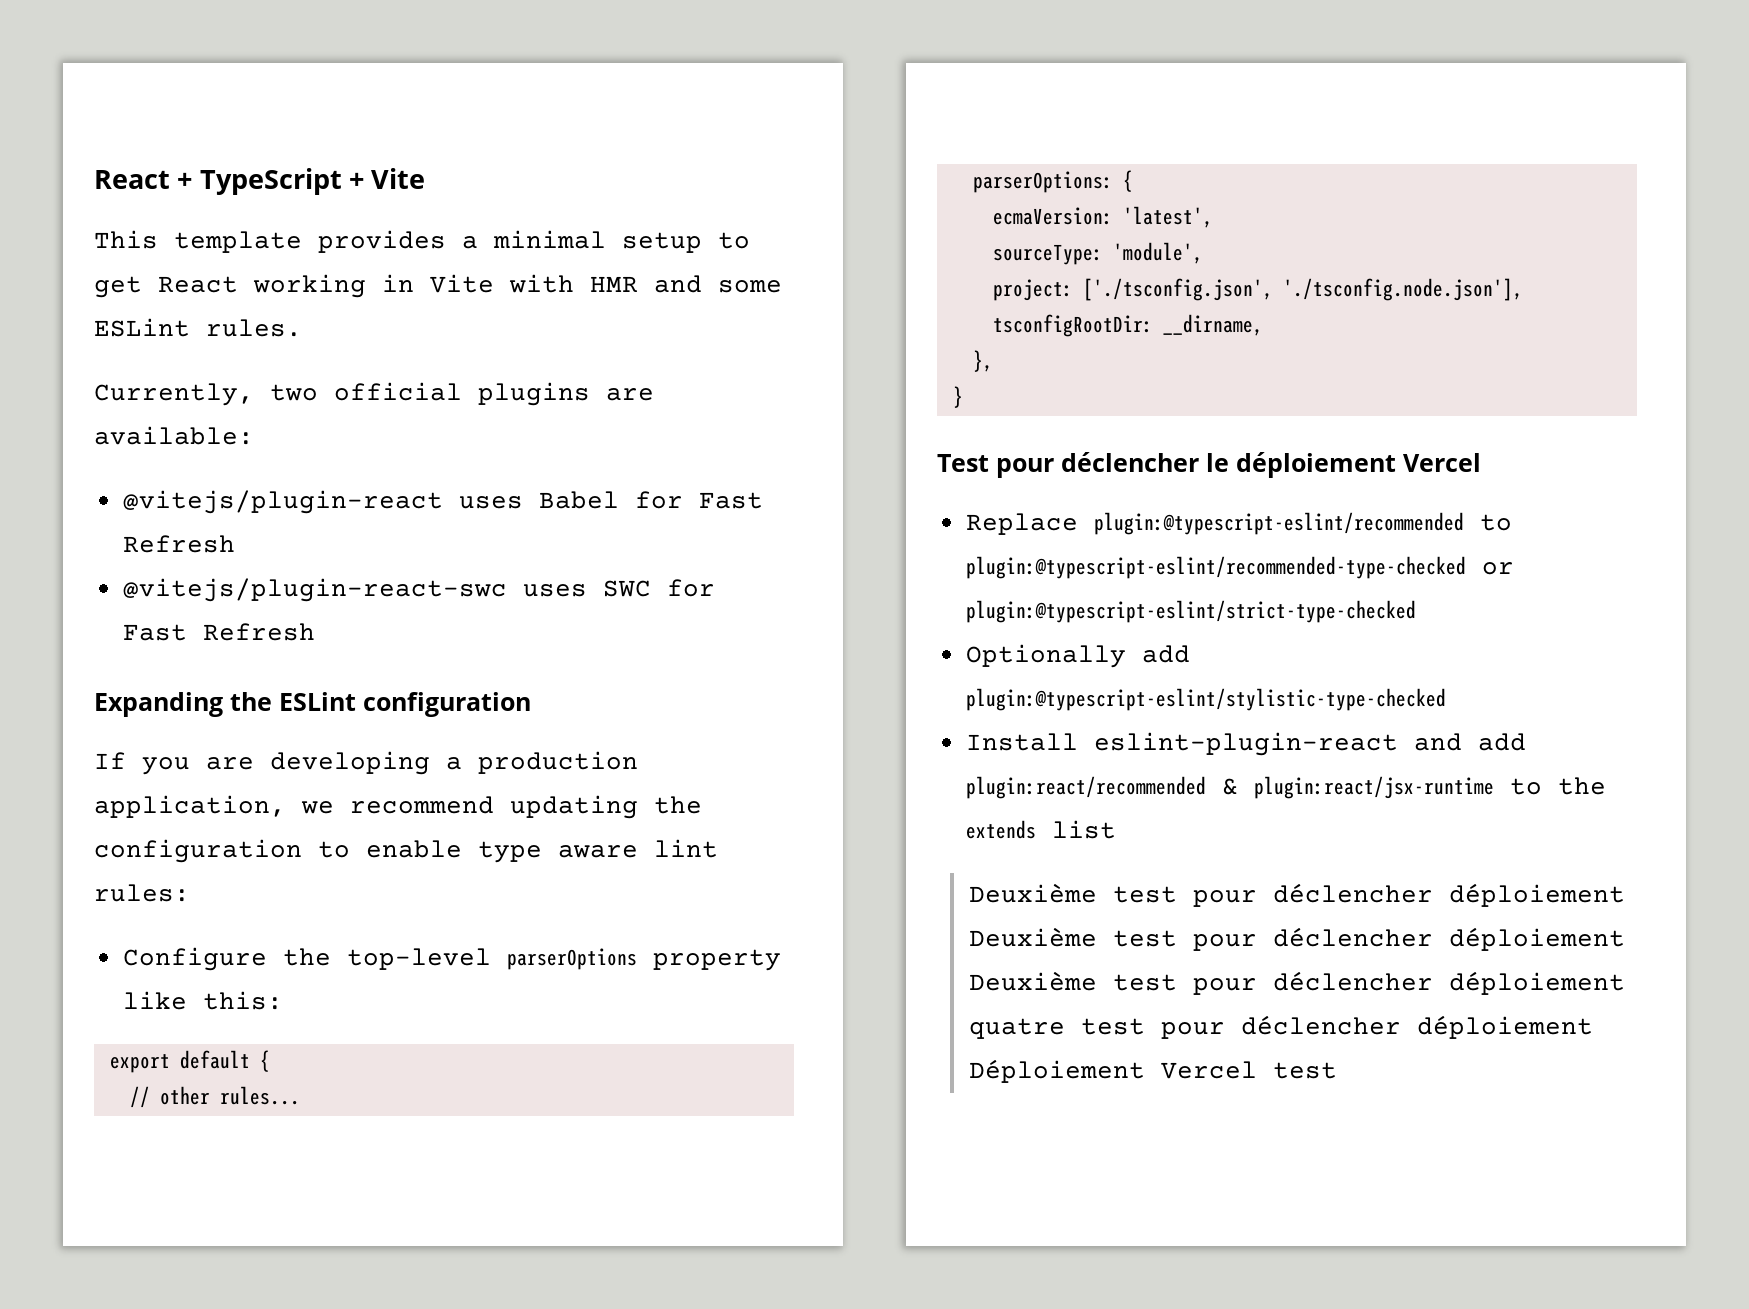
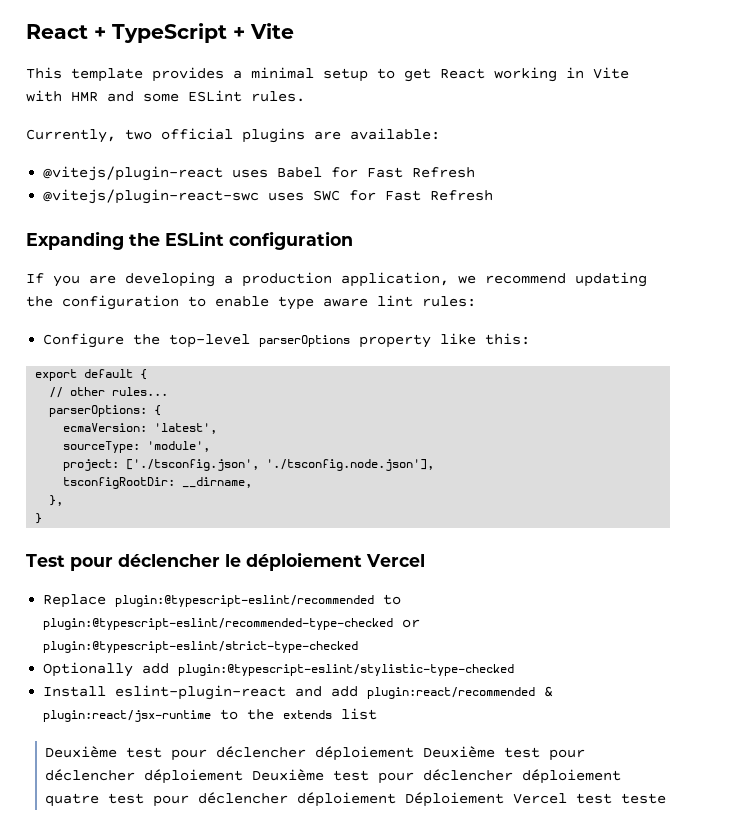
- Deuxième test pour déclencher déploiement Deuxième test pour déclencher déploiement Deuxième test pour déclencher déploiement quatre test pour déclencher déploiement Déploiement Vercel test
+ Deuxième test pour déclencher déploiement Deuxième test pour déclencher déploiement Deuxième test pour déclencher déploiement quatre test pour déclencher déploiement Déploiement Vercel test teste

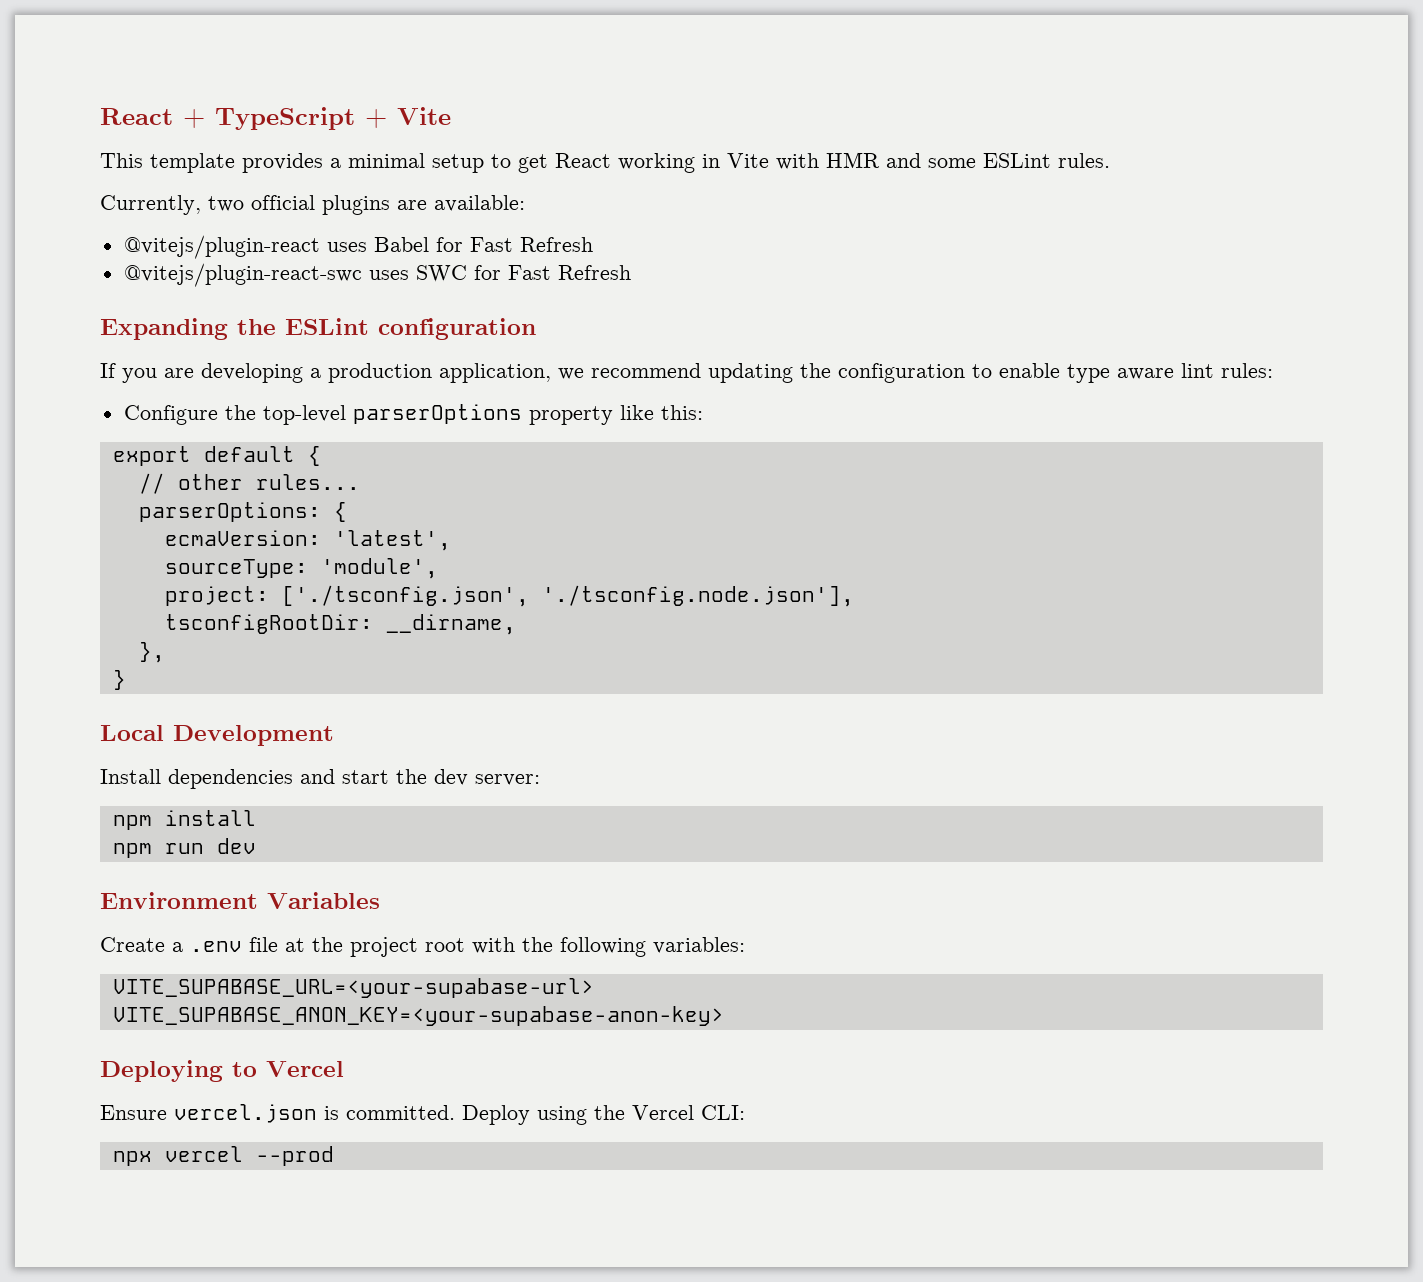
- Test pour déclencher le déploiement Vercel
- Replace plugin:@typescript-eslint/recommended to plugin:@typescript-eslint/recommended-type-checked or plugin:@typescript-eslint/strict-type-checked
- Optionally add plugin:@typescript-eslint/stylistic-type-checked
- Install eslint-plugin-react and add plugin:react/recommended & plugin:react/jsx-runtime to the extends list
- Deuxième test pour déclencher déploiement Deuxième test pour déclencher déploiement Deuxième test pour déclencher déploiement quatre test pour déclencher déploiement Déploiement Vercel test teste
+ Local Development
+ Install dependencies and start the dev server:
+ npm install
+ npm run dev
+ Environment Variables
+ Create a .env file at the project root with the following variables:
+ VITE_SUPABASE_URL=<your-supabase-url>
+ VITE_SUPABASE_ANON_KEY=<your-supabase-anon-key>
+ Deploying to Vercel
+ Ensure vercel.json is committed. Deploy using the Vercel CLI:
+ npx vercel --prod

